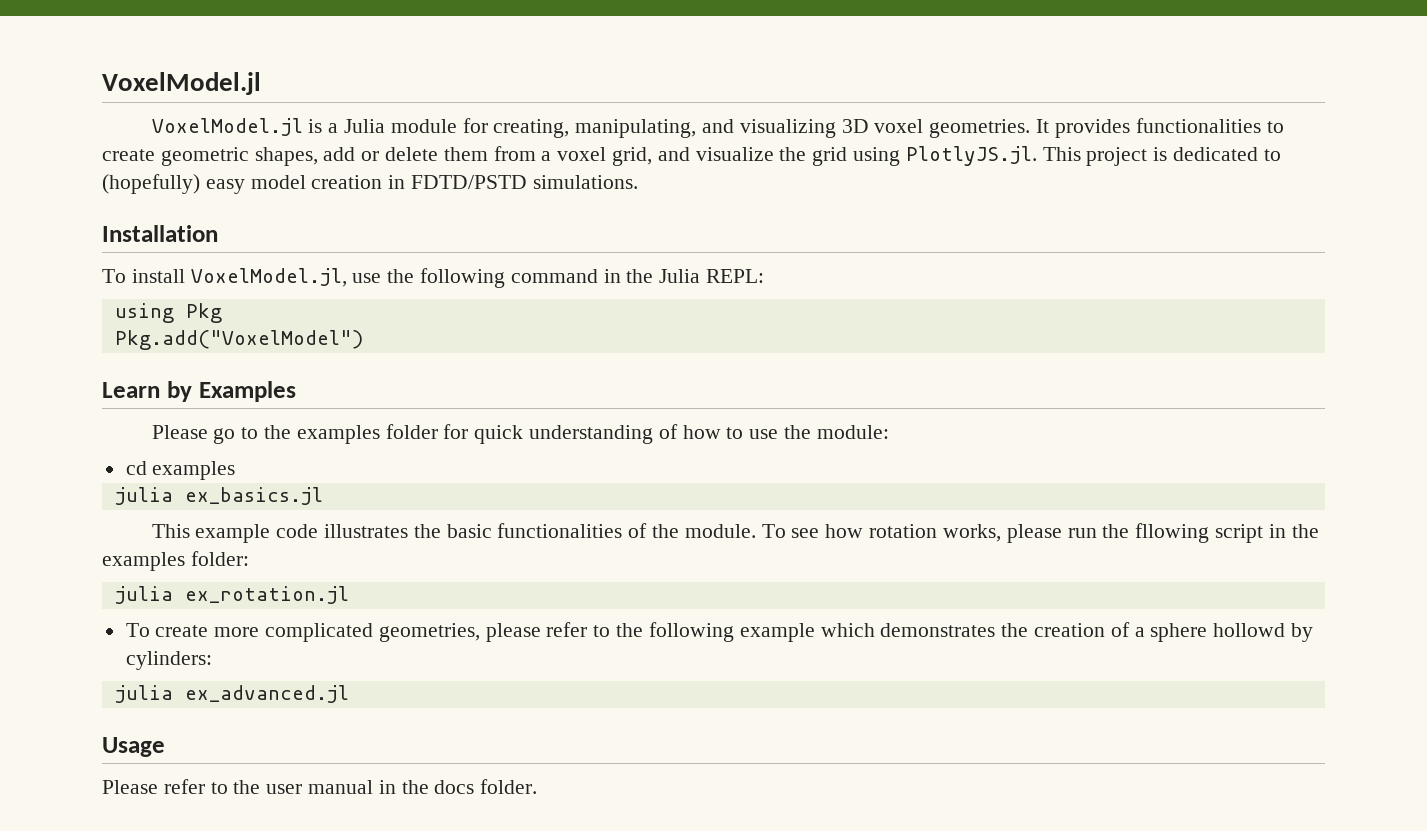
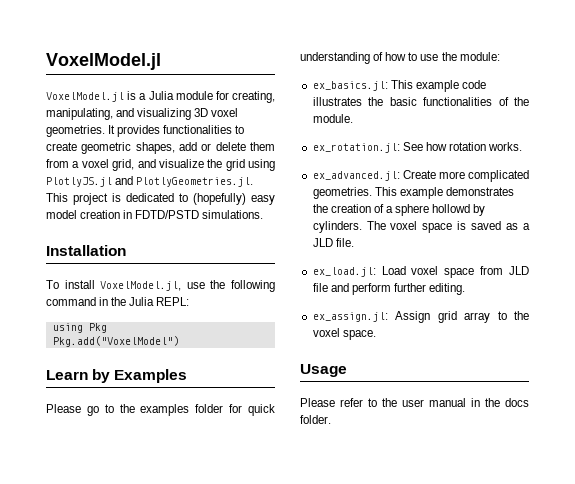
- It provides functionalities to create geometric shapes, add or delete them from a voxel grid, and visualize the grid using PlotlyJS.jl. This project is dedicated to (hopefully) easy model creation in FDTD/PSTD simulations.
+ It provides functionalities to create geometric shapes, add or delete them from a voxel grid, and visualize the grid using PlotlyJS.jl and PlotlyGeometries.jl. This project is dedicated to (hopefully) easy model creation in FDTD/PSTD simulations.
- cd examples
- julia ex_basics.jl
- This example code illustrates the basic functionalities of the module. To see how rotation works, please run the fllowing script in the examples folder:
- julia ex_rotation.jl
- To create more complicated geometries, please refer to the following example which demonstrates the creation of a sphere hollowd by cylinders:
- julia ex_advanced.jl
+ ex_basics.jl: This example code illustrates the basic functionalities of the module.
+ ex_rotation.jl: See how rotation works.
+ ex_advanced.jl: Create more complicated geometries. This example demonstrates the creation of a sphere hollowd by cylinders. The voxel space is saved as a JLD file.
+ ex_load.jl: Load voxel space from JLD file and perform further editing.
+ ex_assign.jl: Assign grid array to the voxel space.

